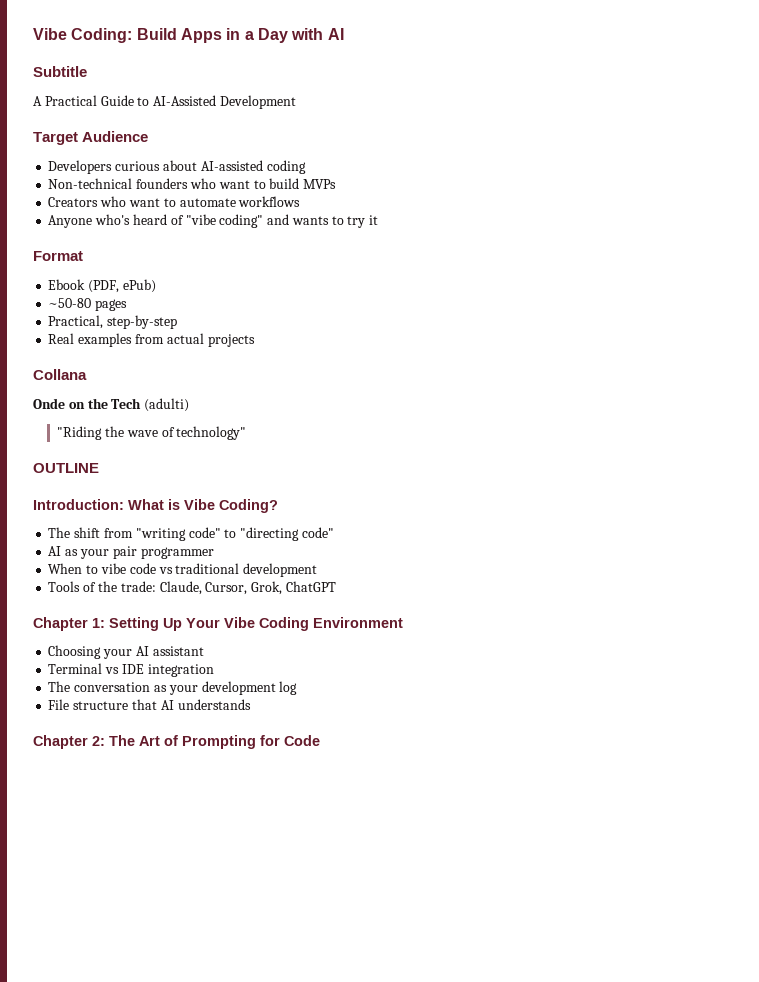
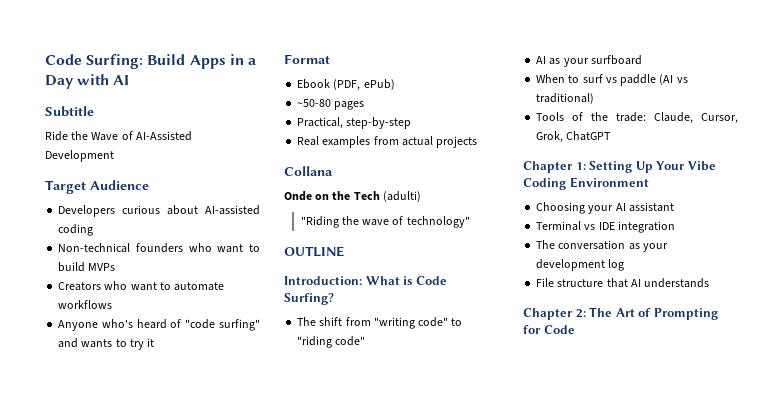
- Vibe Coding: Build Apps in a Day with AI
+ Code Surfing: Build Apps in a Day with AI
- A Practical Guide to AI-Assisted Development
+ Ride the Wave of AI-Assisted Development
- Anyone who's heard of "vibe coding" and wants to try it
+ Anyone who's heard of "code surfing" and wants to try it
- Introduction: What is Vibe Coding?
+ Introduction: What is Code Surfing?
- The shift from "writing code" to "directing code"
+ The shift from "writing code" to "riding code"
- AI as your pair programmer
+ AI as your surfboard
- When to vibe code vs traditional development
+ When to surf vs paddle (AI vs traditional)

